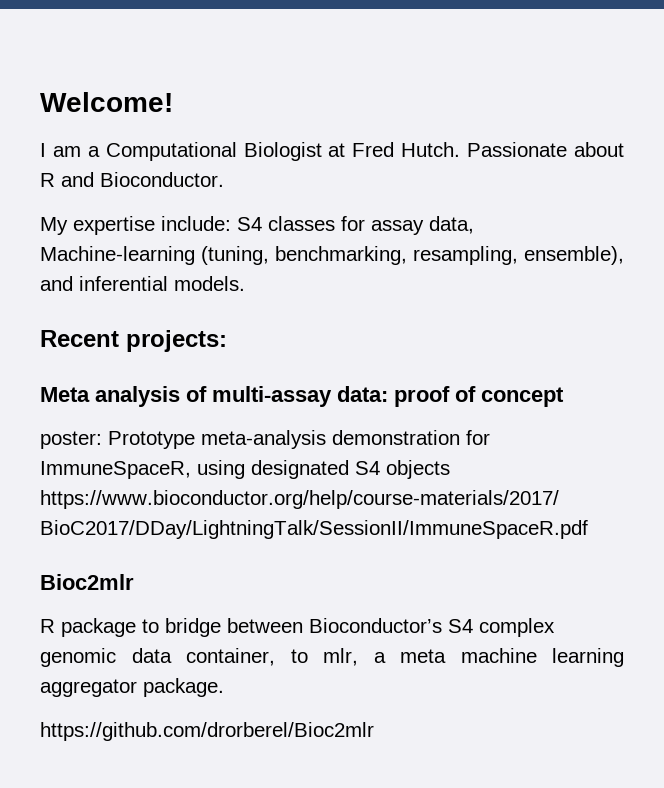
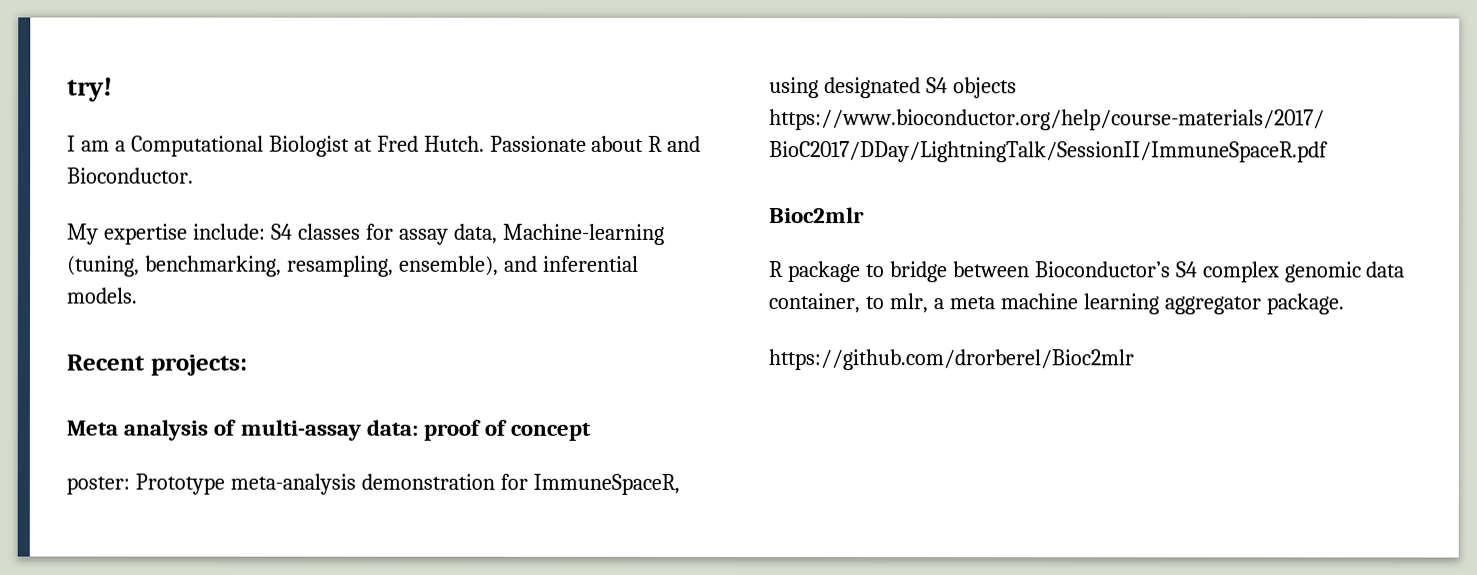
- Welcome!
+ try!

